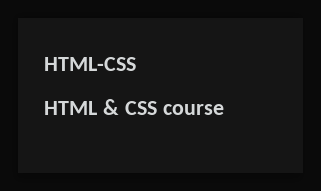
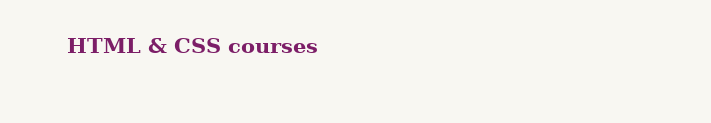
- HTML-CSS
- HTML & CSS course
+ HTML & CSS courses

